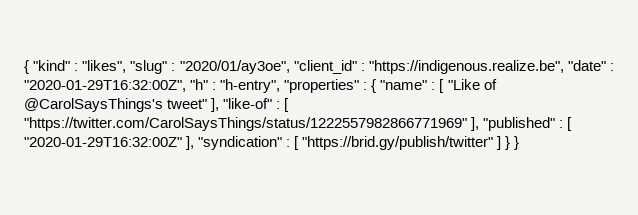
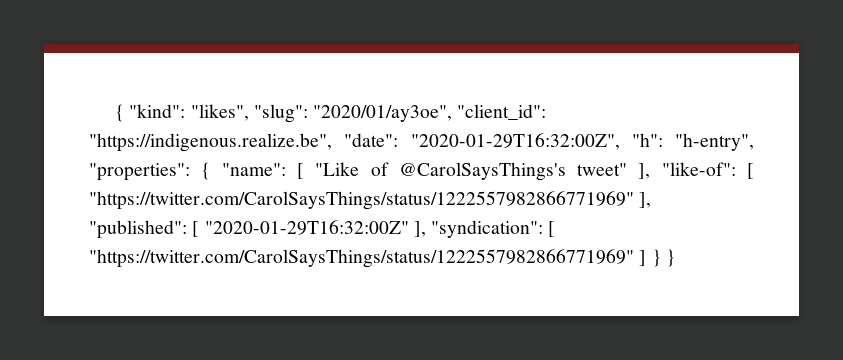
- { "kind" : "likes", "slug" : "2020/01/ay3oe", "client_id" : "https://indigenous.realize.be", "date" : "2020-01-29T16:32:00Z", "h" : "h-entry", "properties" : { "name" : [ "Like of @CarolSaysThings's tweet" ], "like-of" : [ "https://twitter.com/CarolSaysThings/status/1222557982866771969" ], "published" : [ "2020-01-29T16:32:00Z" ], "syndication" : [ "https://brid.gy/publish/twitter" ] } }
+ { "kind": "likes", "slug": "2020/01/ay3oe", "client_id": "https://indigenous.realize.be", "date": "2020-01-29T16:32:00Z", "h": "h-entry", "properties": { "name": [ "Like of @CarolSaysThings's tweet" ], "like-of": [ "https://twitter.com/CarolSaysThings/status/1222557982866771969" ], "published": [ "2020-01-29T16:32:00Z" ], "syndication": [ "https://twitter.com/CarolSaysThings/status/1222557982866771969" ] } }

